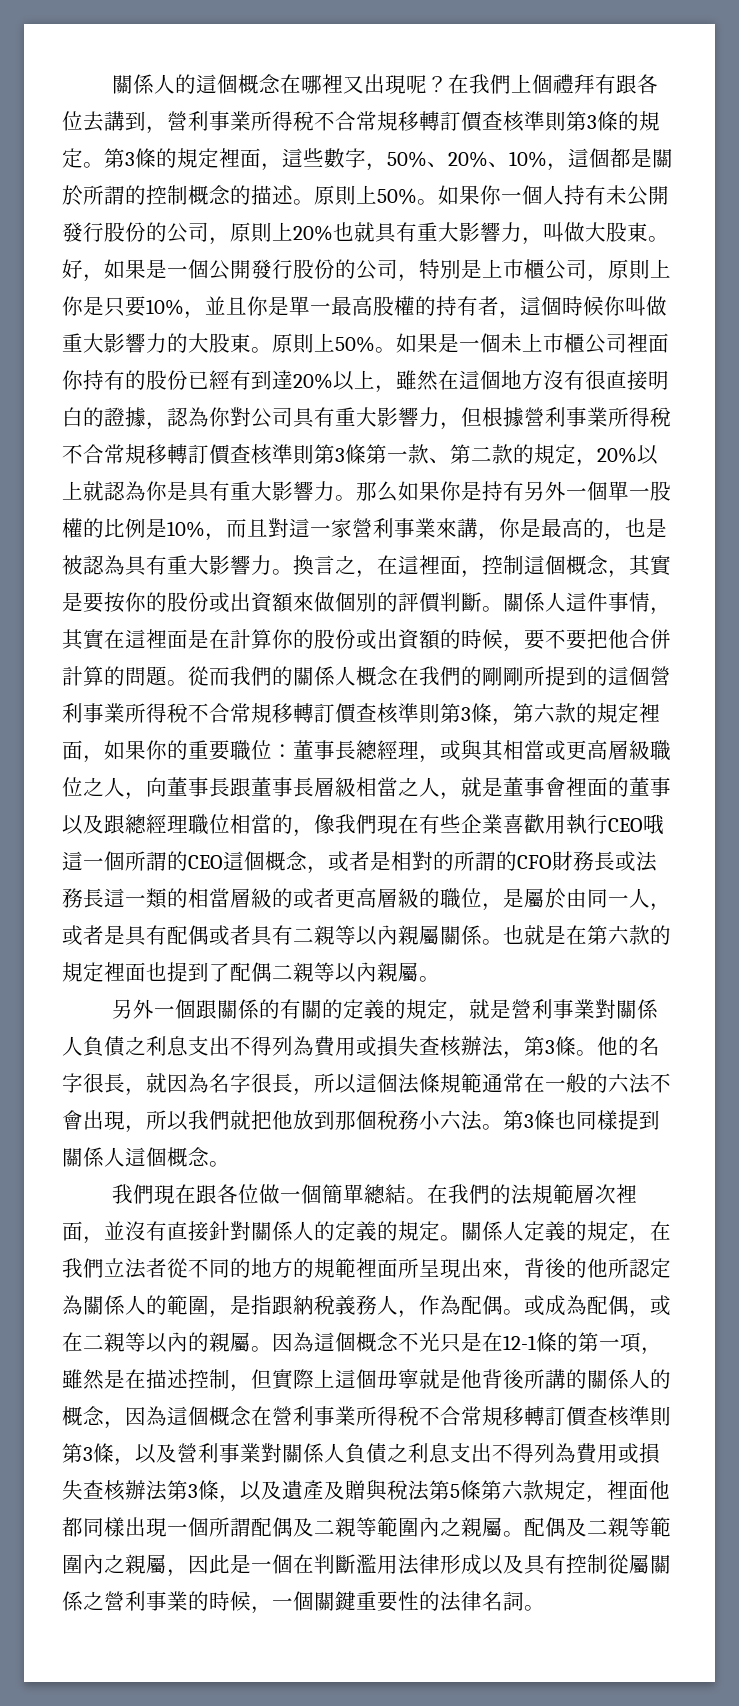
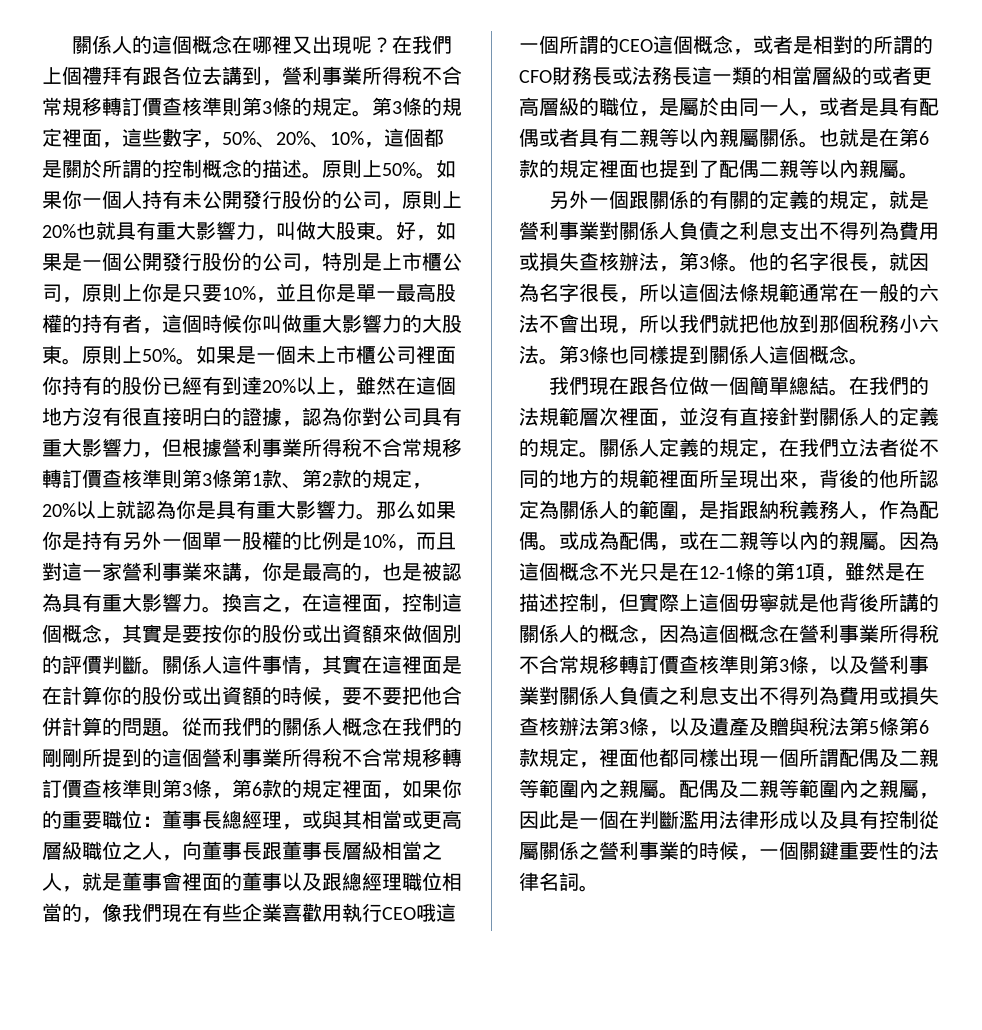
- 如果是一個未上市櫃公司裡面你持有的股份已經有到達20%以上，雖然在這個地方沒有很直接明白的證據，認為你對公司具有重大影響力，但根據營利事業所得稅不合常規移轉訂價查核準則第3條第一款、第二款的規定，20%以上就認為你是具有重大影響力。
+ 如果是一個未上市櫃公司裡面你持有的股份已經有到達20%以上，雖然在這個地方沒有很直接明白的證據，認為你對公司具有重大影響力，但根據營利事業所得稅不合常規移轉訂價查核準則第3條第1款、第2款的規定，20%以上就認為你是具有重大影響力。
- 從而我們的關係人概念在我們的剛剛所提到的這個營利事業所得稅不合常規移轉訂價查核準則第3條，第六款的規定裡面，如果你的重要職位：
+ 從而我們的關係人概念在我們的剛剛所提到的這個營利事業所得稅不合常規移轉訂價查核準則第3條，第6款的規定裡面，如果你的重要職位：
- 也就是在第六款的規定裡面也提到了配偶二親等以內親屬。
+ 也就是在第6款的規定裡面也提到了配偶二親等以內親屬。
- 因為這個概念不光只是在12-1條的第一項，雖然是在描述控制，但實際上這個毋寧就是他背後所講的關係人的概念，因為這個概念在營利事業所得稅不合常規移轉訂價查核準則第3條，以及營利事業對關係人負債之利息支出不得列為費用或損失查核辦法第3條，以及遺產及贈與稅法第5條第六款規定，裡面他都同樣出現一個所謂配偶及二親等範圍內之親屬。
+ 因為這個概念不光只是在12-1條的第1項，雖然是在描述控制，但實際上這個毋寧就是他背後所講的關係人的概念，因為這個概念在營利事業所得稅不合常規移轉訂價查核準則第3條，以及營利事業對關係人負債之利息支出不得列為費用或損失查核辦法第3條，以及遺產及贈與稅法第5條第6款規定，裡面他都同樣出現一個所謂配偶及二親等範圍內之親屬。

